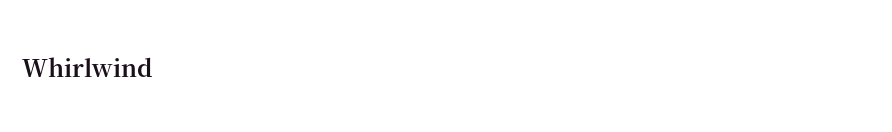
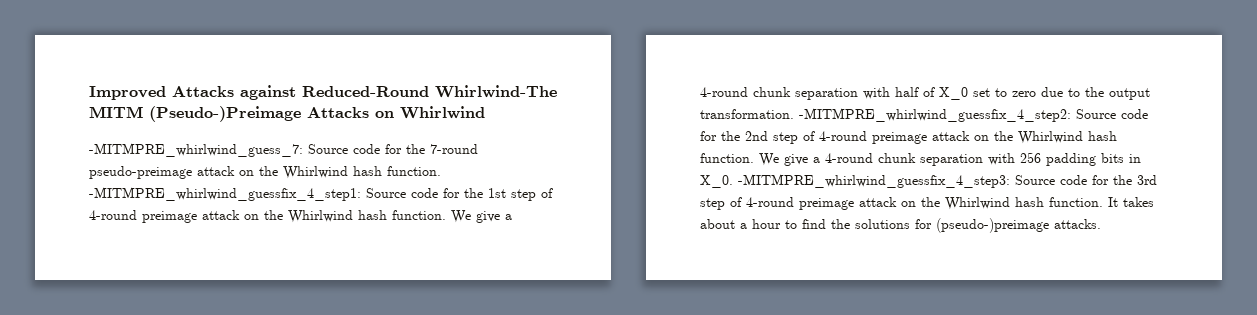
- Whirlwind
+ Improved Attacks against Reduced-Round Whirlwind-The MITM (Pseudo-)Preimage Attacks on Whirlwind
+ -MITMPRE_whirlwind_guess_7: Source code for the 7-round pseudo-preimage attack on the Whirlwind hash function. -MITMPRE_whirlwind_guessfix_4_step1: Source code for the 1st step of 4-round preimage attack on the Whirlwind hash function. We give a 4-round chunk separation with half of X_0 set to zero due to the output transformation. -MITMPRE_whirlwind_guessfix_4_step2: Source code for the 2nd step of 4-round preimage attack on the Whirlwind hash function. We give a 4-round chunk separation with 256 padding bits in X_0. -MITMPRE_whirlwind_guessfix_4_step3: Source code for the 3rd step of 4-round preimage attack on the Whirlwind hash function. It takes about a hour to find the solutions for (pseudo-)preimage attacks.

